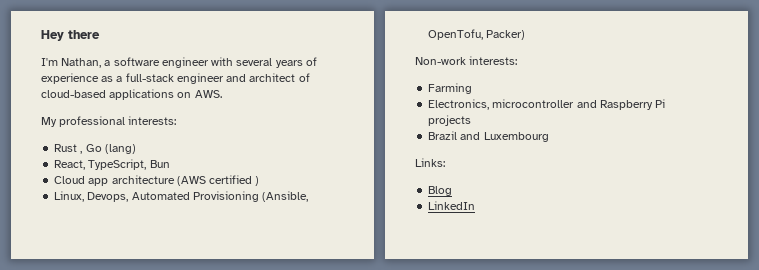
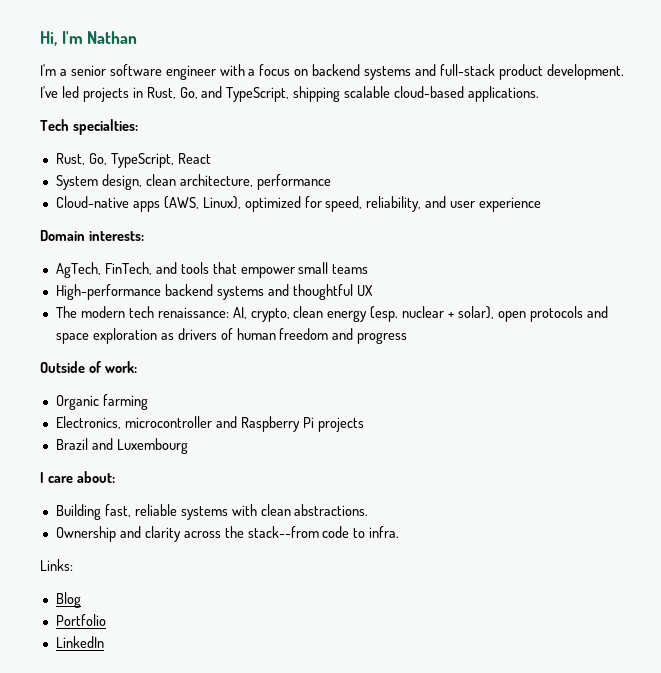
- Hey there
- I'm Nathan, a software engineer with several years of experience as a full-stack engineer and architect of cloud-based applications on AWS.
- My professional interests:
- Rust , Go (lang)
- React, TypeScript, Bun
- Cloud app architecture (AWS certified )
- Linux, Devops, Automated Provisioning (Ansible, OpenTofu, Packer)
- Non-work interests:
- Farming
+ Hi, I'm Nathan
+ I'm a senior software engineer with a focus on backend systems and full-stack product development. I've led projects in Rust, Go, and TypeScript, shipping scalable cloud-based applications.
+ Tech specialties:
+ Rust, Go, TypeScript, React
+ System design, clean architecture, performance
+ Cloud-native apps (AWS, Linux), optimized for speed, reliability, and user experience
+ Domain interests:
+ AgTech, FinTech, and tools that empower small teams
+ High-performance backend systems and thoughtful UX
+ The modern tech renaissance: AI, crypto, clean energy (esp. nuclear + solar), open protocols and space exploration as drivers of human freedom and progress
+ Outside of work:
+ Organic farming
+ I care about:
+ Building fast, reliable systems with clean abstractions.
+ Ownership and clarity across the stack--from code to infra.
+ Portfolio

